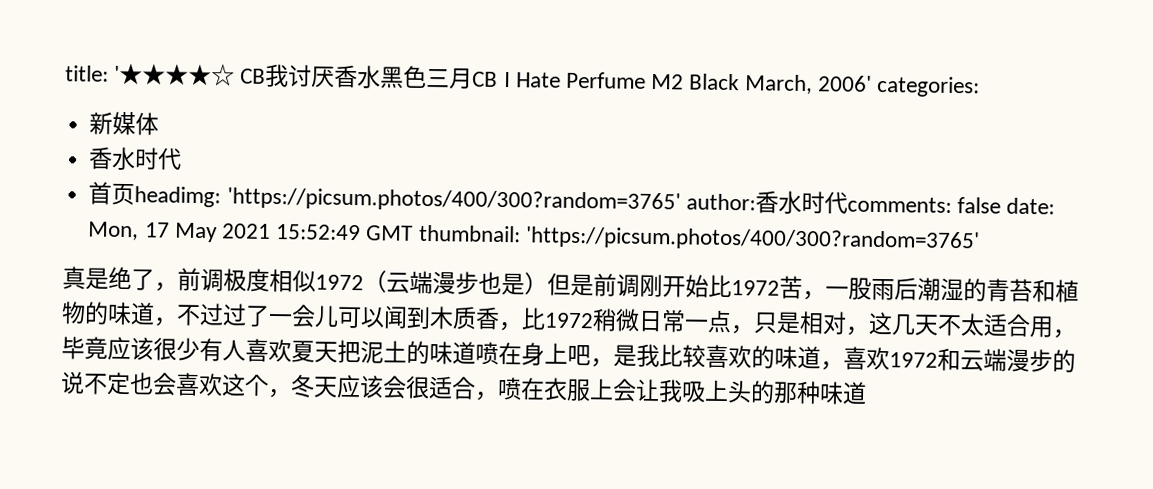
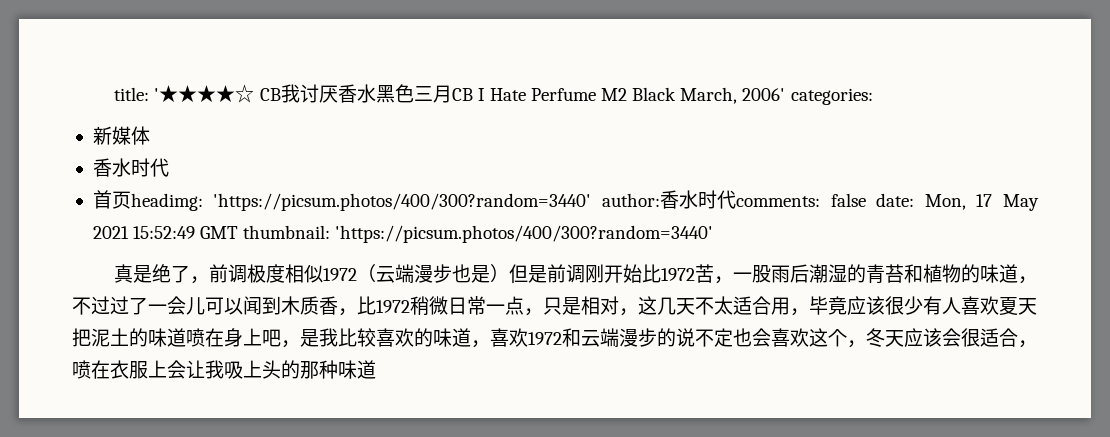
- 首页headimg: 'https://picsum.photos/400/300?random=3765' author:香水时代comments: false date: Mon, 17 May 2021 15:52:49 GMT thumbnail: 'https://picsum.photos/400/300?random=3765'
+ 首页headimg: 'https://picsum.photos/400/300?random=3440' author:香水时代comments: false date: Mon, 17 May 2021 15:52:49 GMT thumbnail: 'https://picsum.photos/400/300?random=3440'

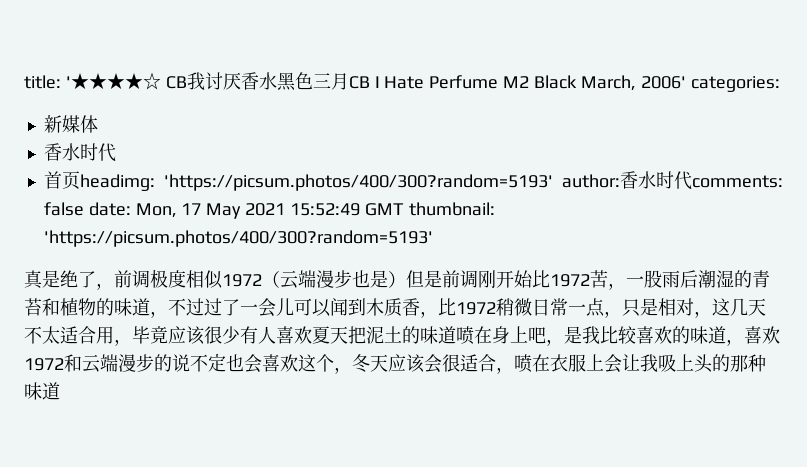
- 首页headimg: 'https://picsum.photos/400/300?random=3440' author:香水时代comments: false date: Mon, 17 May 2021 15:52:49 GMT thumbnail: 'https://picsum.photos/400/300?random=3440'
+ 首页headimg: 'https://picsum.photos/400/300?random=5193' author:香水时代comments: false date: Mon, 17 May 2021 15:52:49 GMT thumbnail: 'https://picsum.photos/400/300?random=5193'

